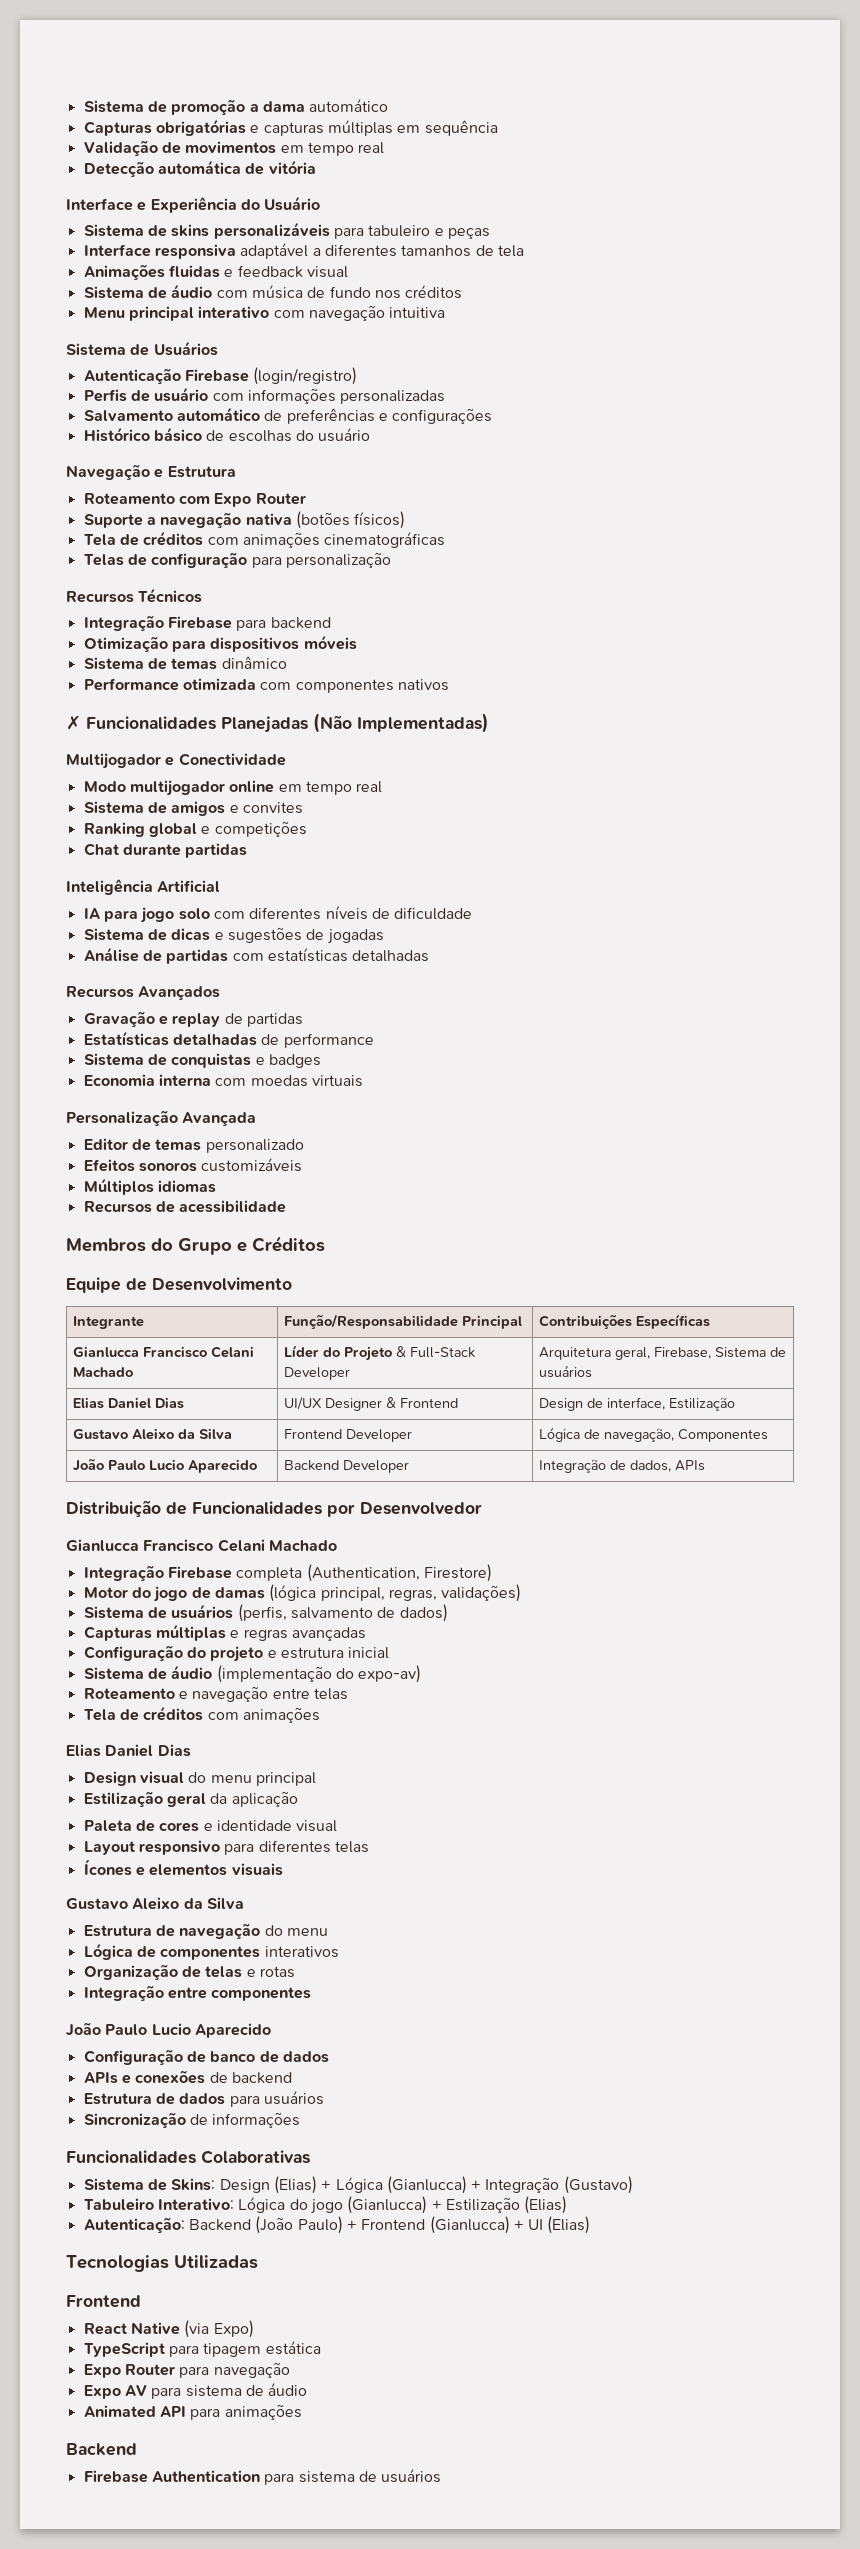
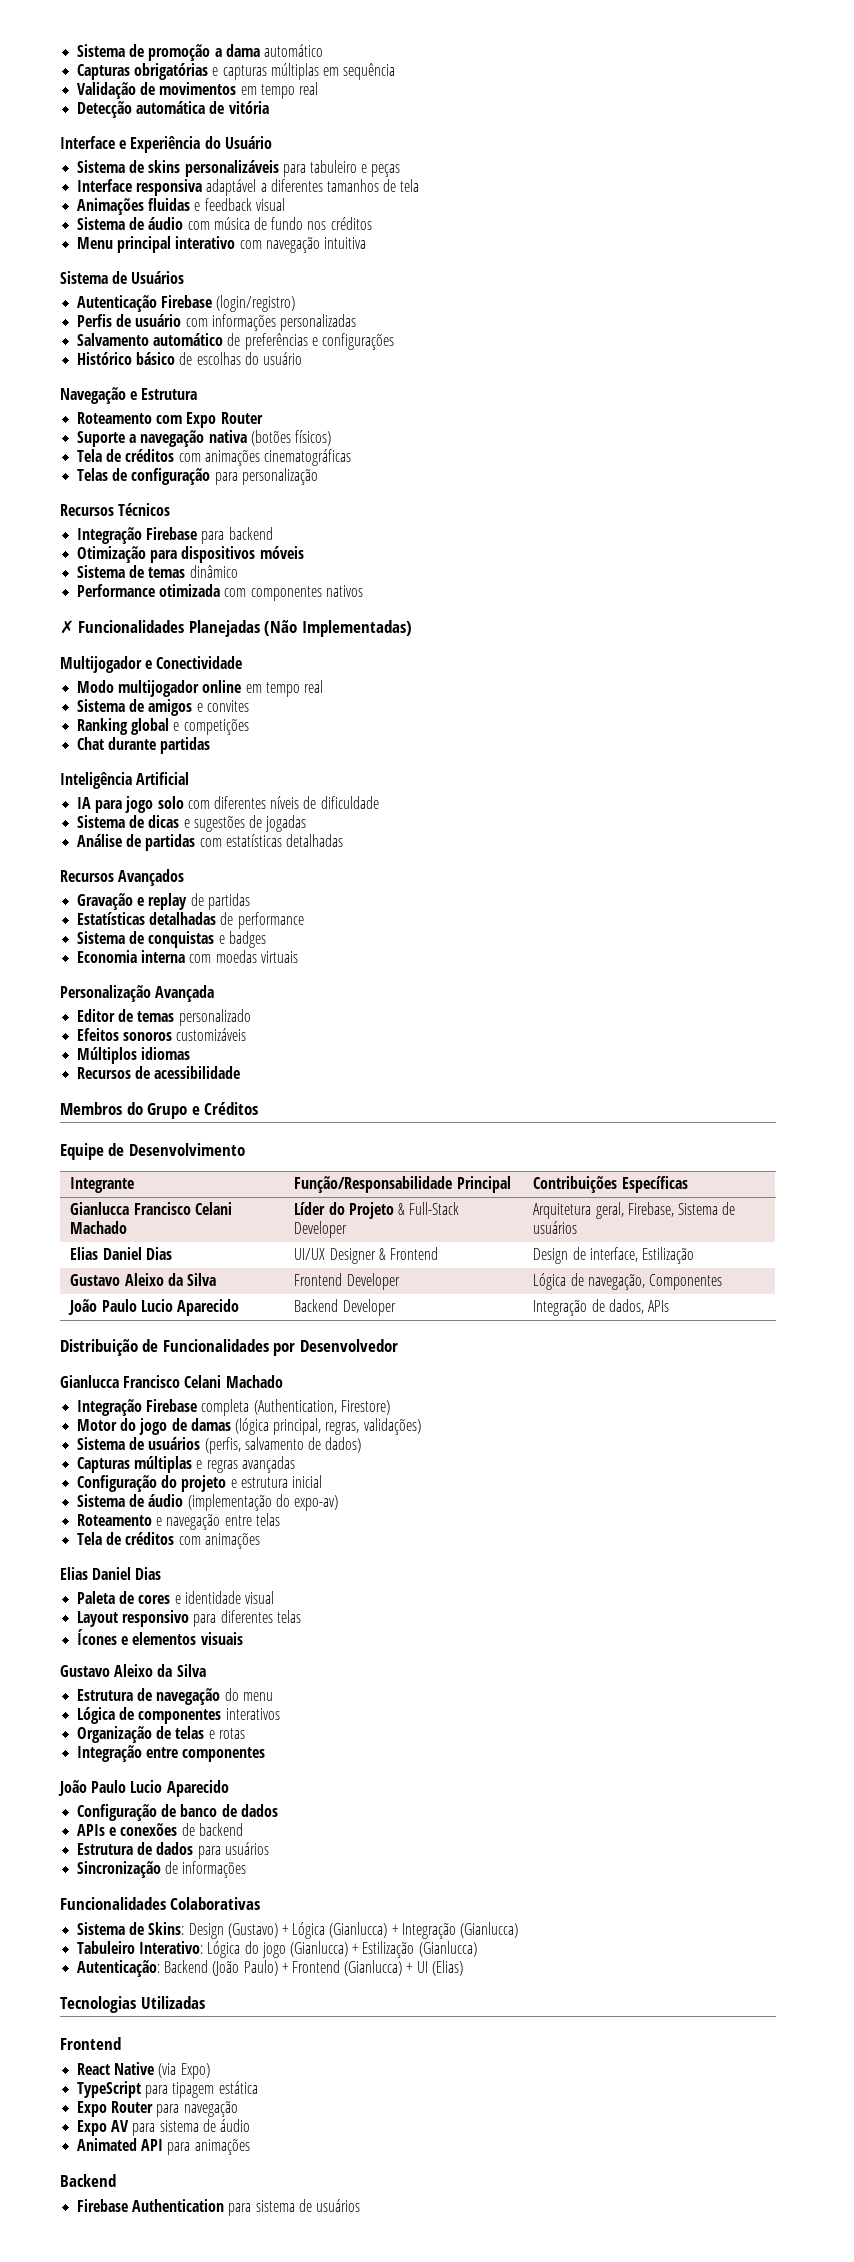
- Design visual do menu principal
- Estilização geral da aplicação
- Sistema de Skins: Design (Elias) + Lógica (Gianlucca) + Integração (Gustavo)
+ Sistema de Skins: Design (Gustavo) + Lógica (Gianlucca) + Integração (Gianlucca)
- Tabuleiro Interativo: Lógica do jogo (Gianlucca) + Estilização (Elias)
+ Tabuleiro Interativo: Lógica do jogo (Gianlucca) + Estilização (Gianlucca)

